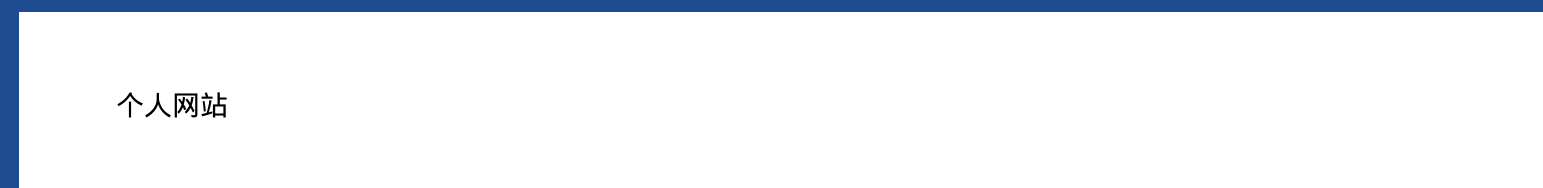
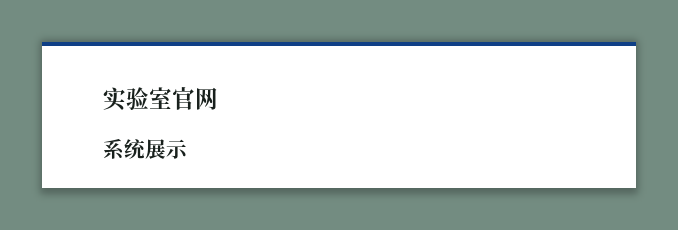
- 个人网站
+ 实验室官网
+ 系统展示

